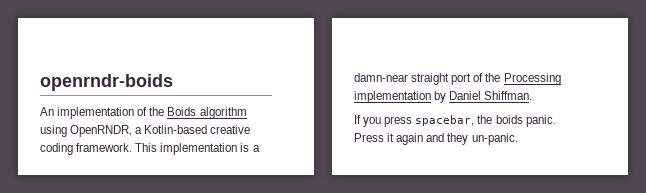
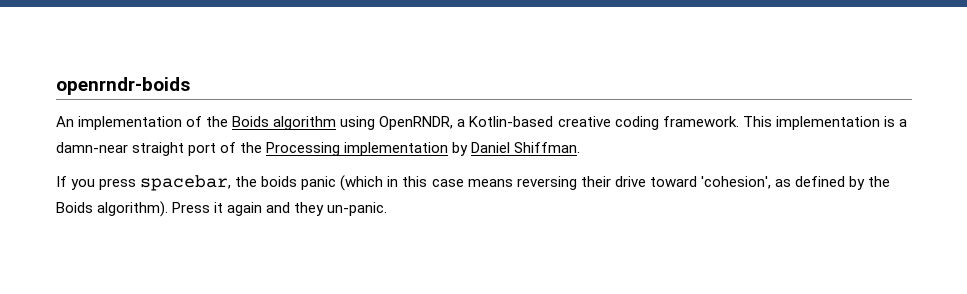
- If you press spacebar, the boids panic.
+ If you press spacebar, the boids panic (which in this case means reversing their drive toward 'cohesion', as defined by the Boids algorithm).

